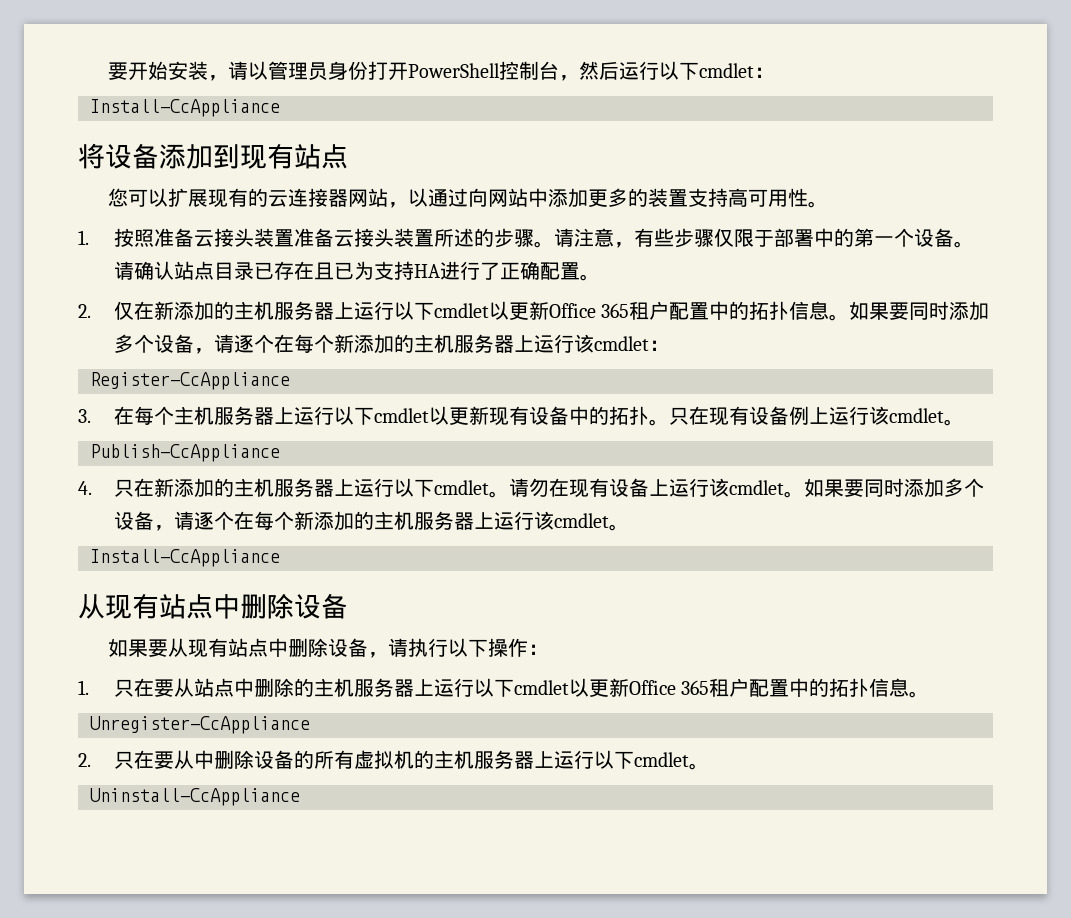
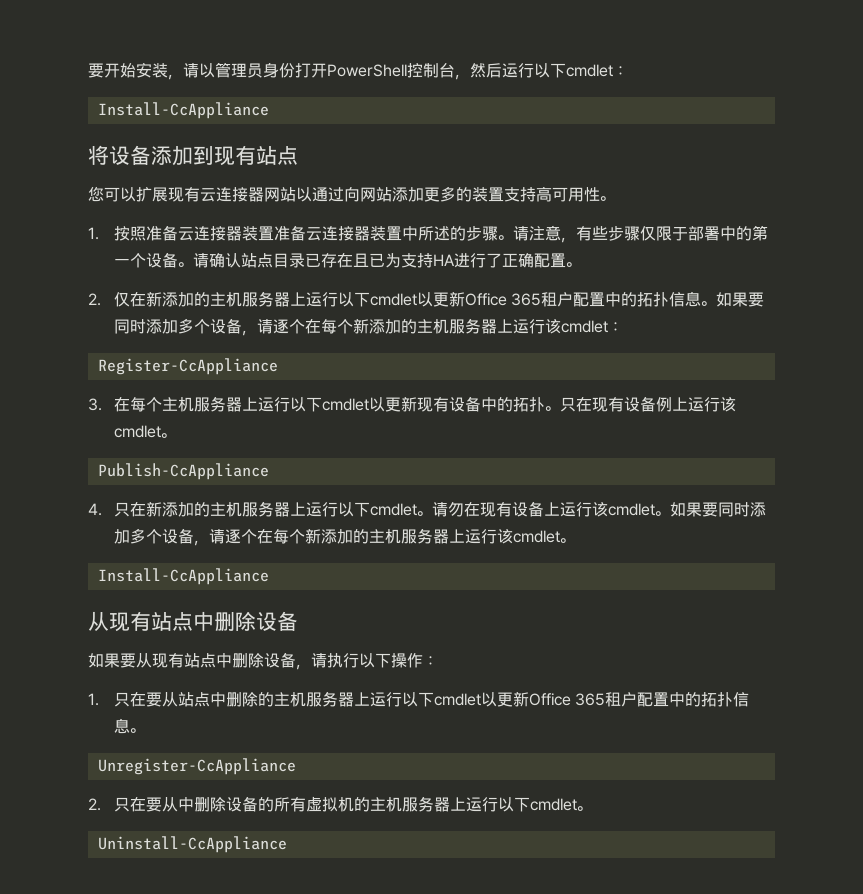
- 您可以扩展现有的云连接器网站，以通过向网站中添加更多的装置支持高可用性。
+ 您可以扩展现有云连接器网站以通过向网站添加更多的装置支持高可用性。
- 1.按照准备云接头装置准备云接头装置所述的步骤。
+ 1.按照准备云连接器装置准备云连接器装置中所述的步骤。

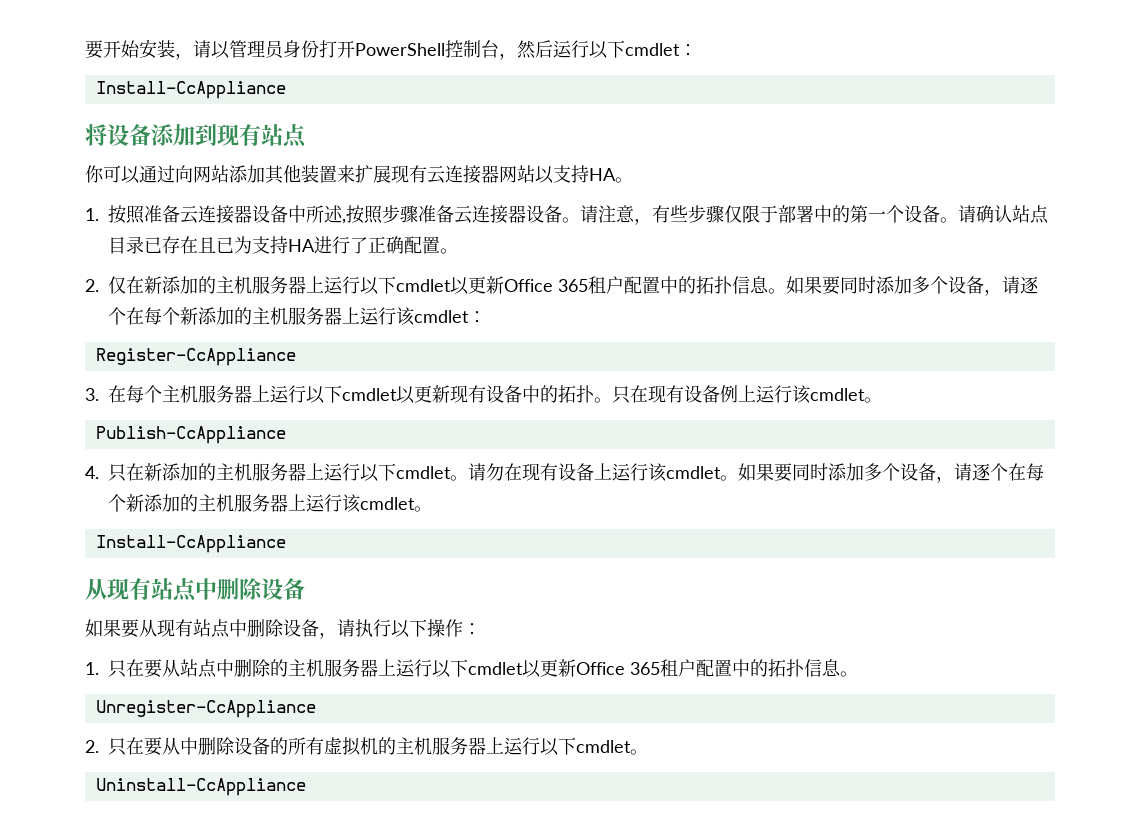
- 您可以扩展现有云连接器网站以通过向网站添加更多的装置支持高可用性。
+ 你可以通过向网站添加其他装置来扩展现有云连接器网站以支持HA。
- 1.按照准备云连接器装置准备云连接器装置中所述的步骤。
+ 1.按照准备云连接器设备中所述,按照步骤准备云连接器设备。

